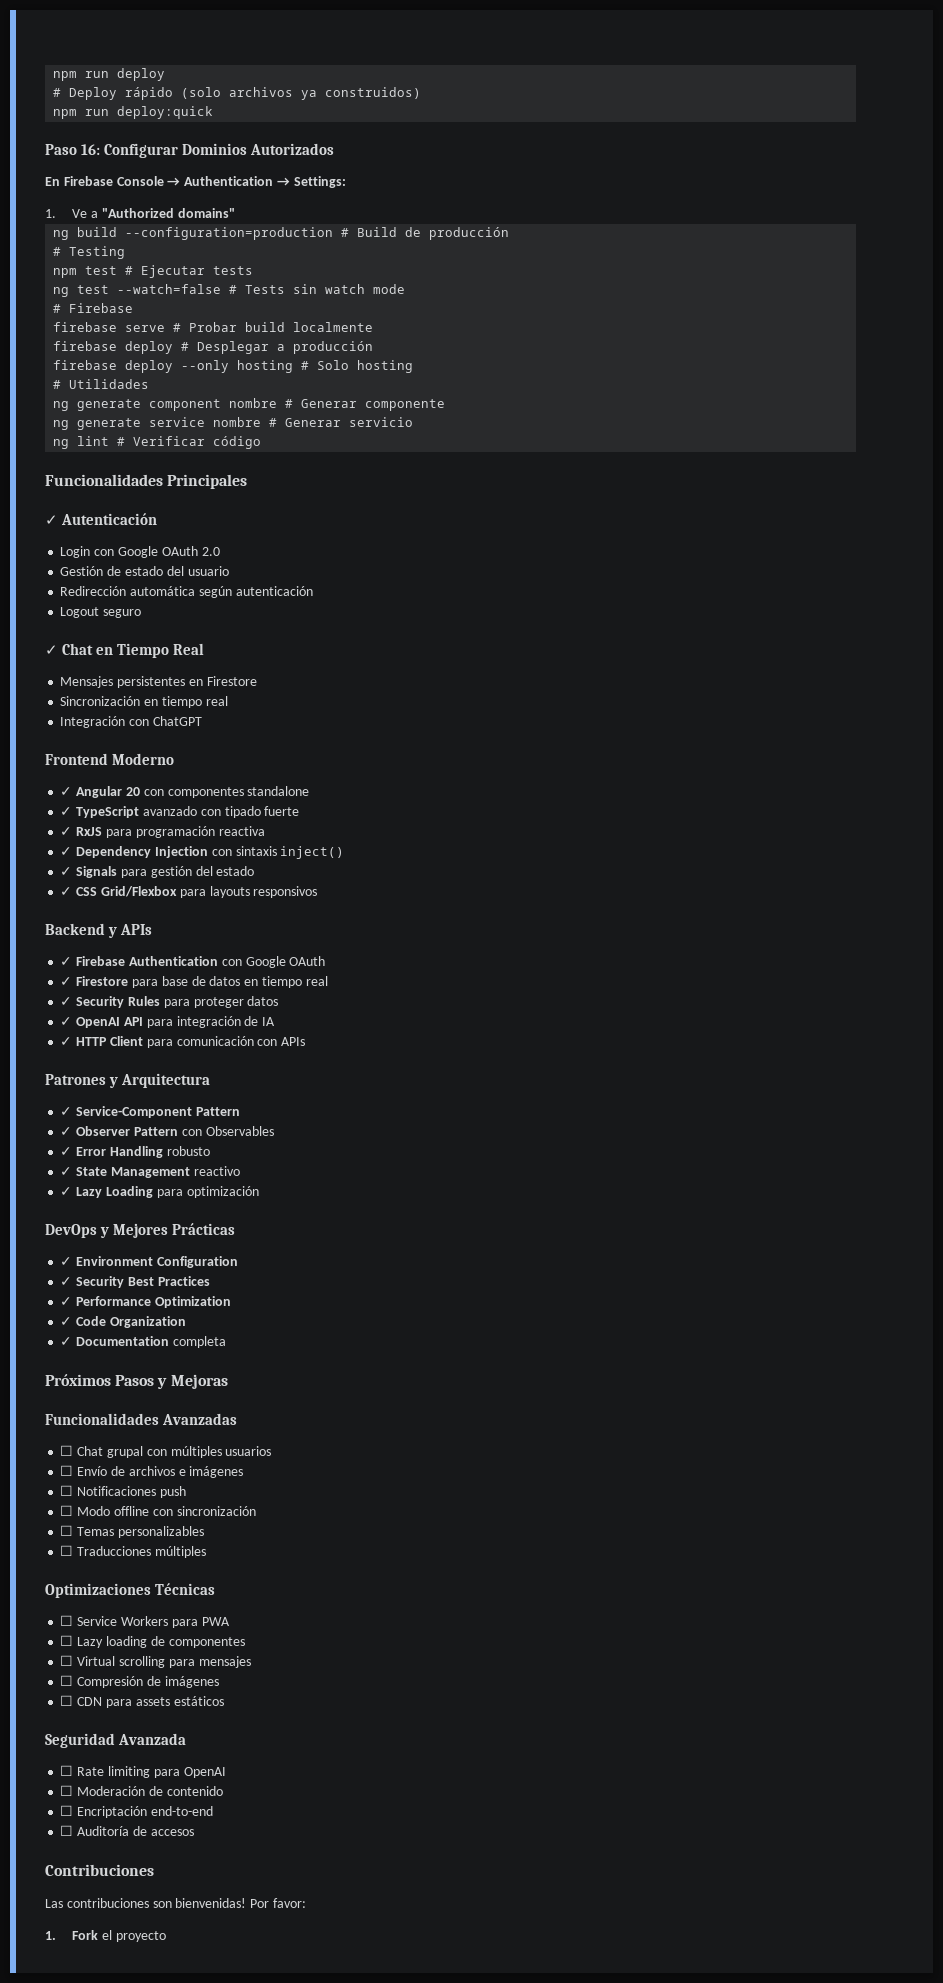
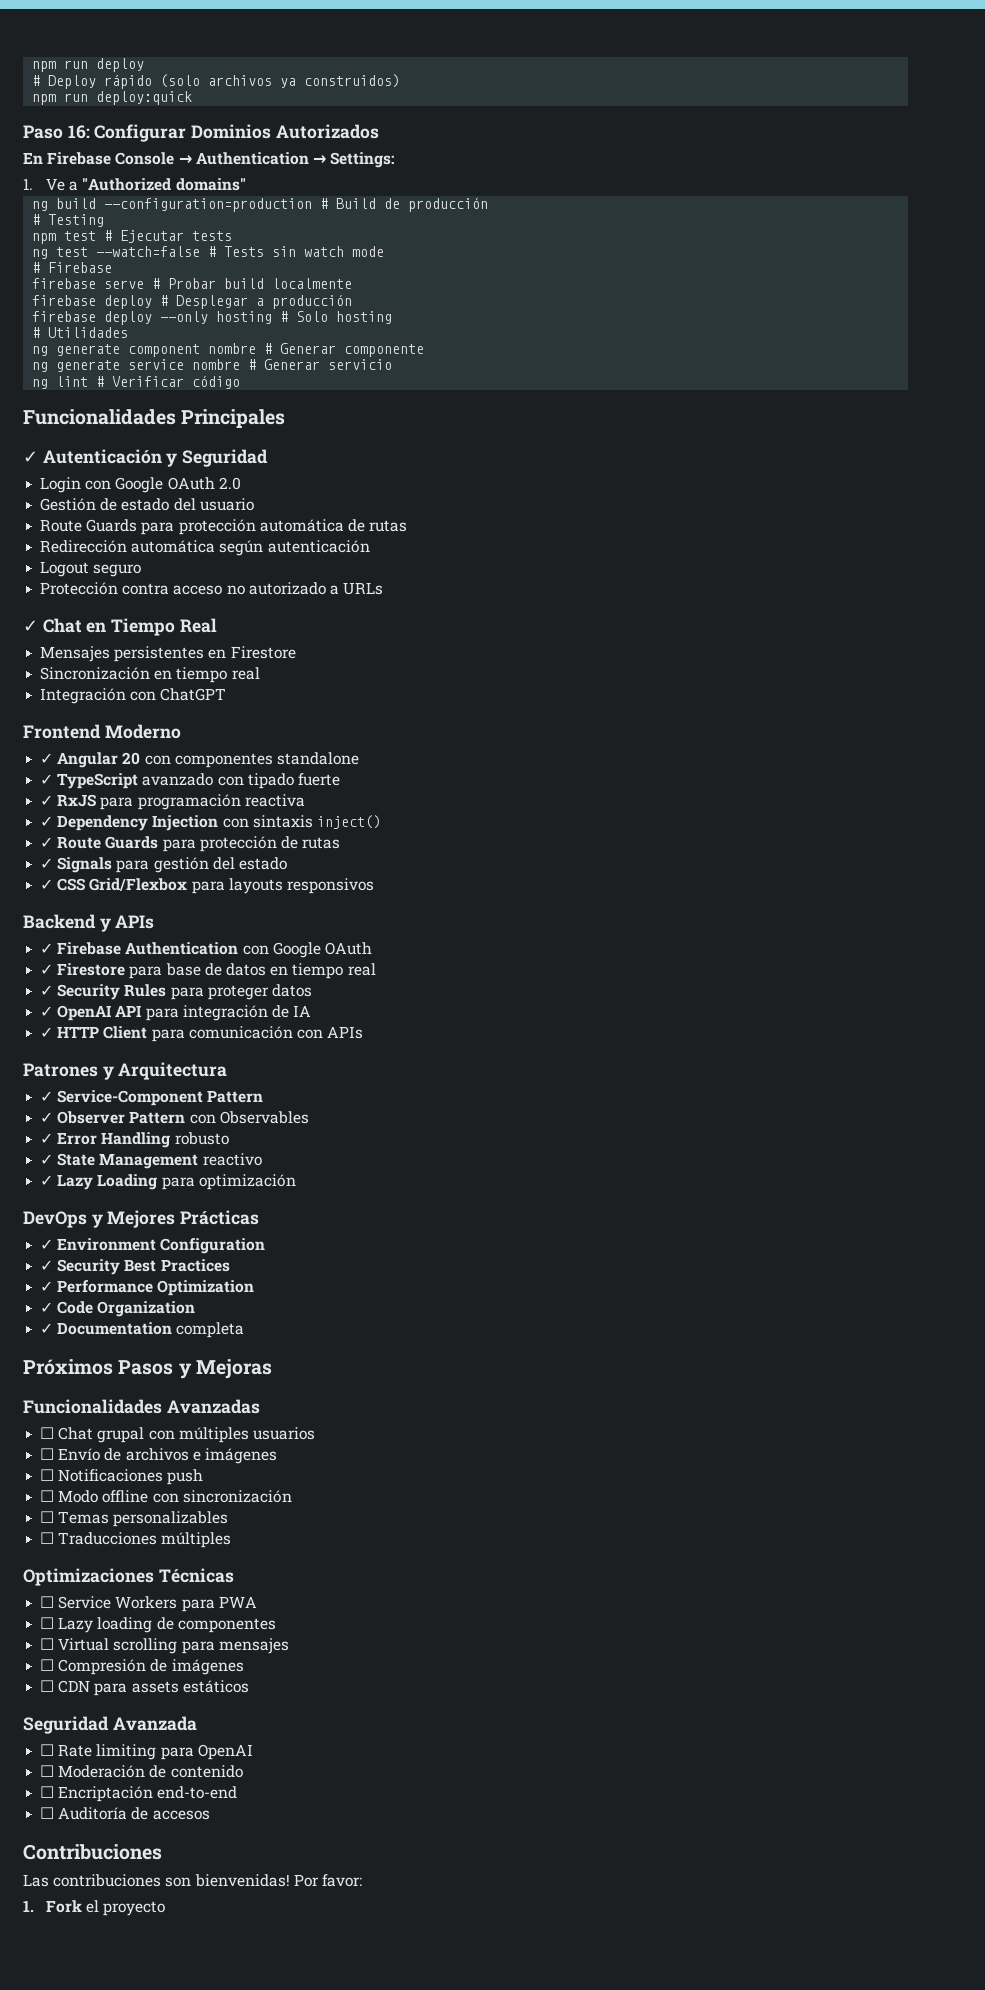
- ✓ Autenticación
+ ✓ Autenticación y Seguridad
+ Route Guards para protección automática de rutas
+ Protección contra acceso no autorizado a URLs
+ ✓ Route Guards para protección de rutas

